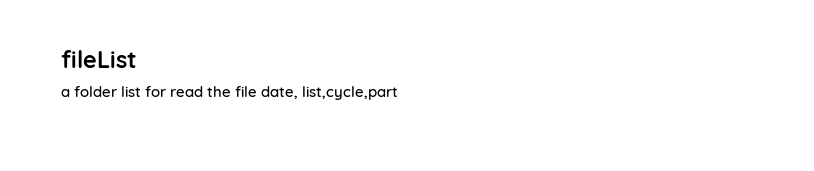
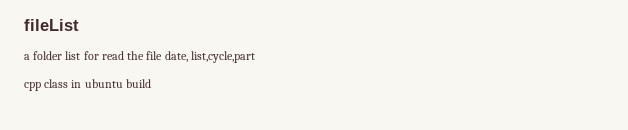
+ cpp class in ubuntu build

